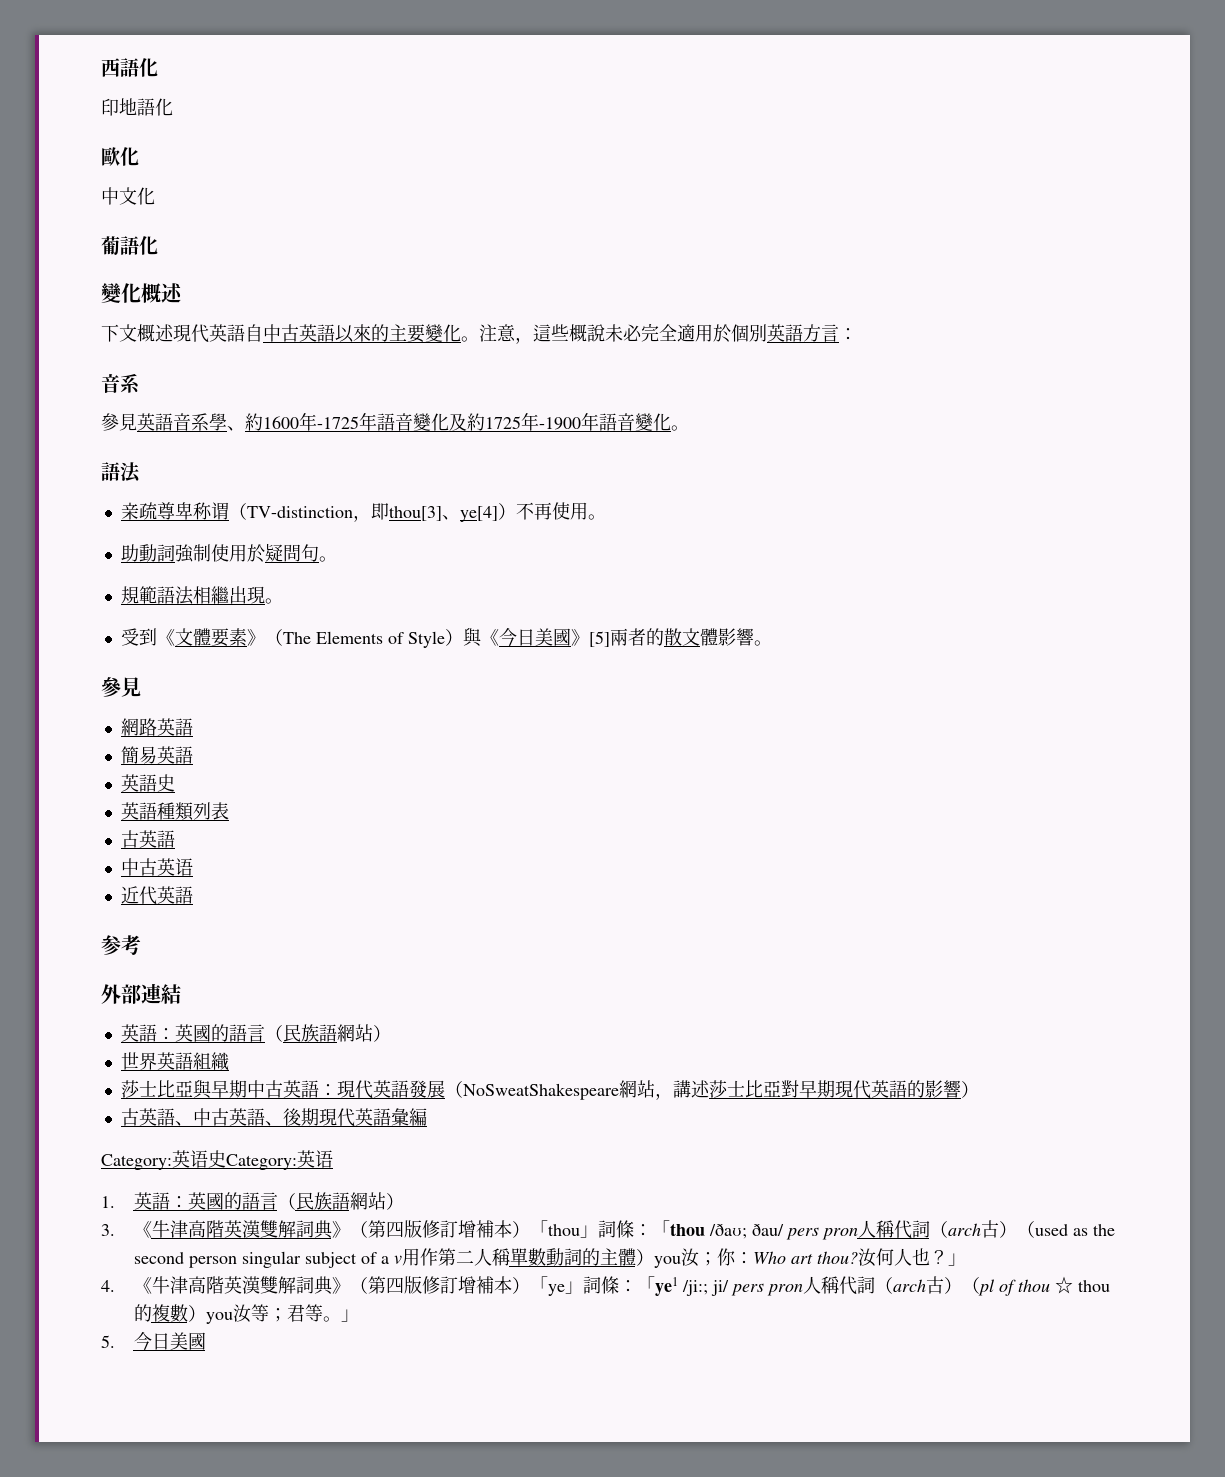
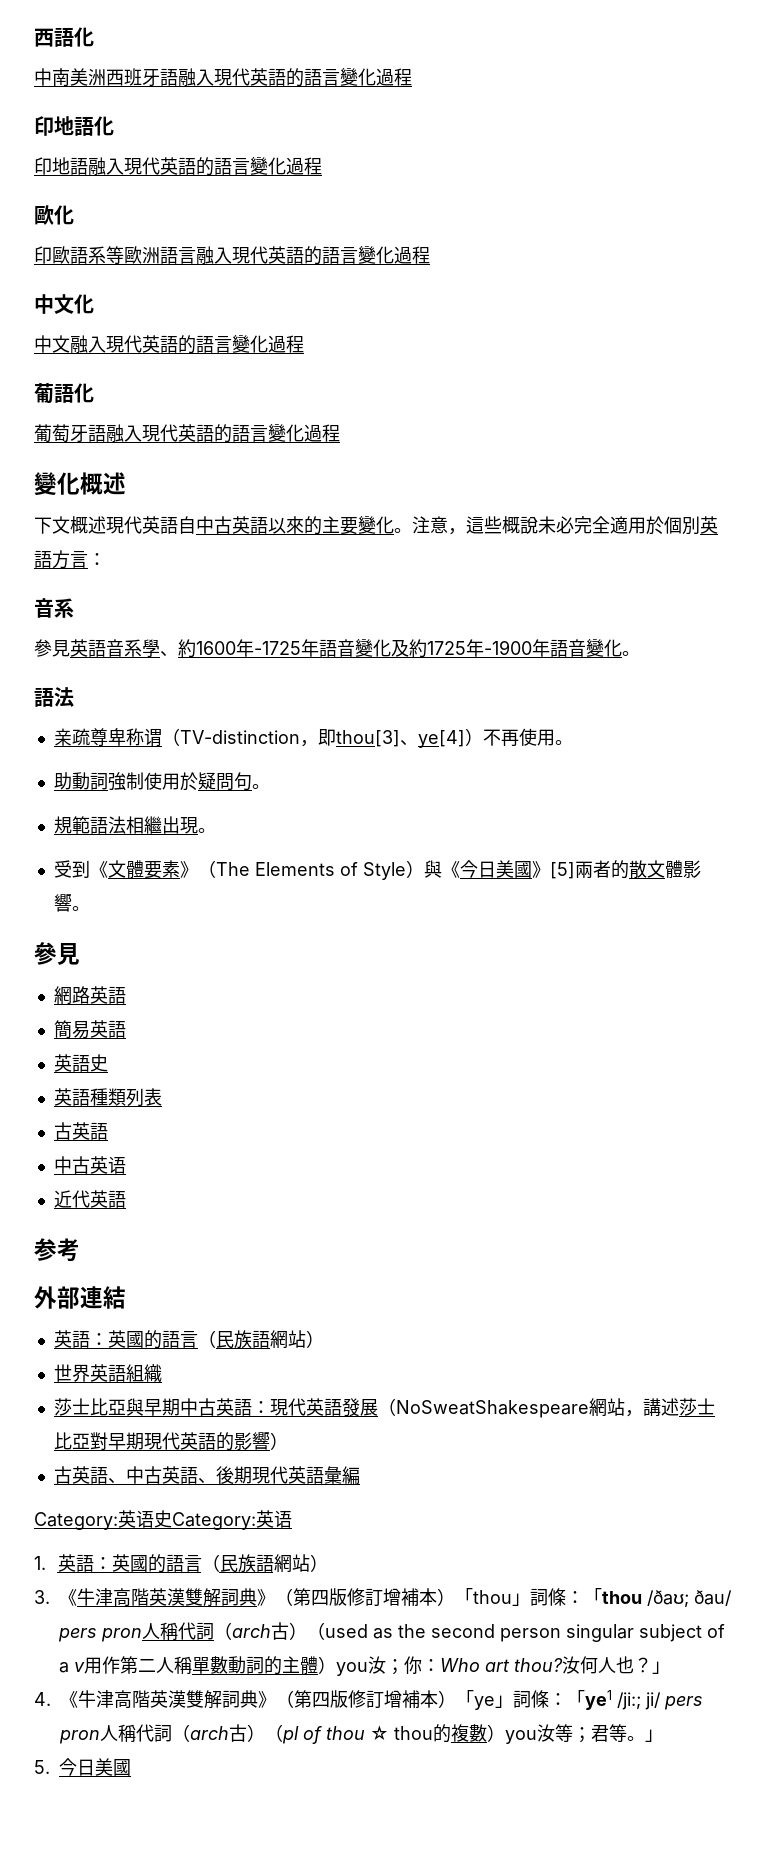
+ 中南美洲西班牙語融入現代英語的語言變化過程
  印地語化
+ 印地語融入現代英語的語言變化過程
+ 印歐語系等歐洲語言融入現代英語的語言變化過程
  中文化
+ 中文融入現代英語的語言變化過程
  葡語化
+ 葡萄牙語融入現代英語的語言變化過程

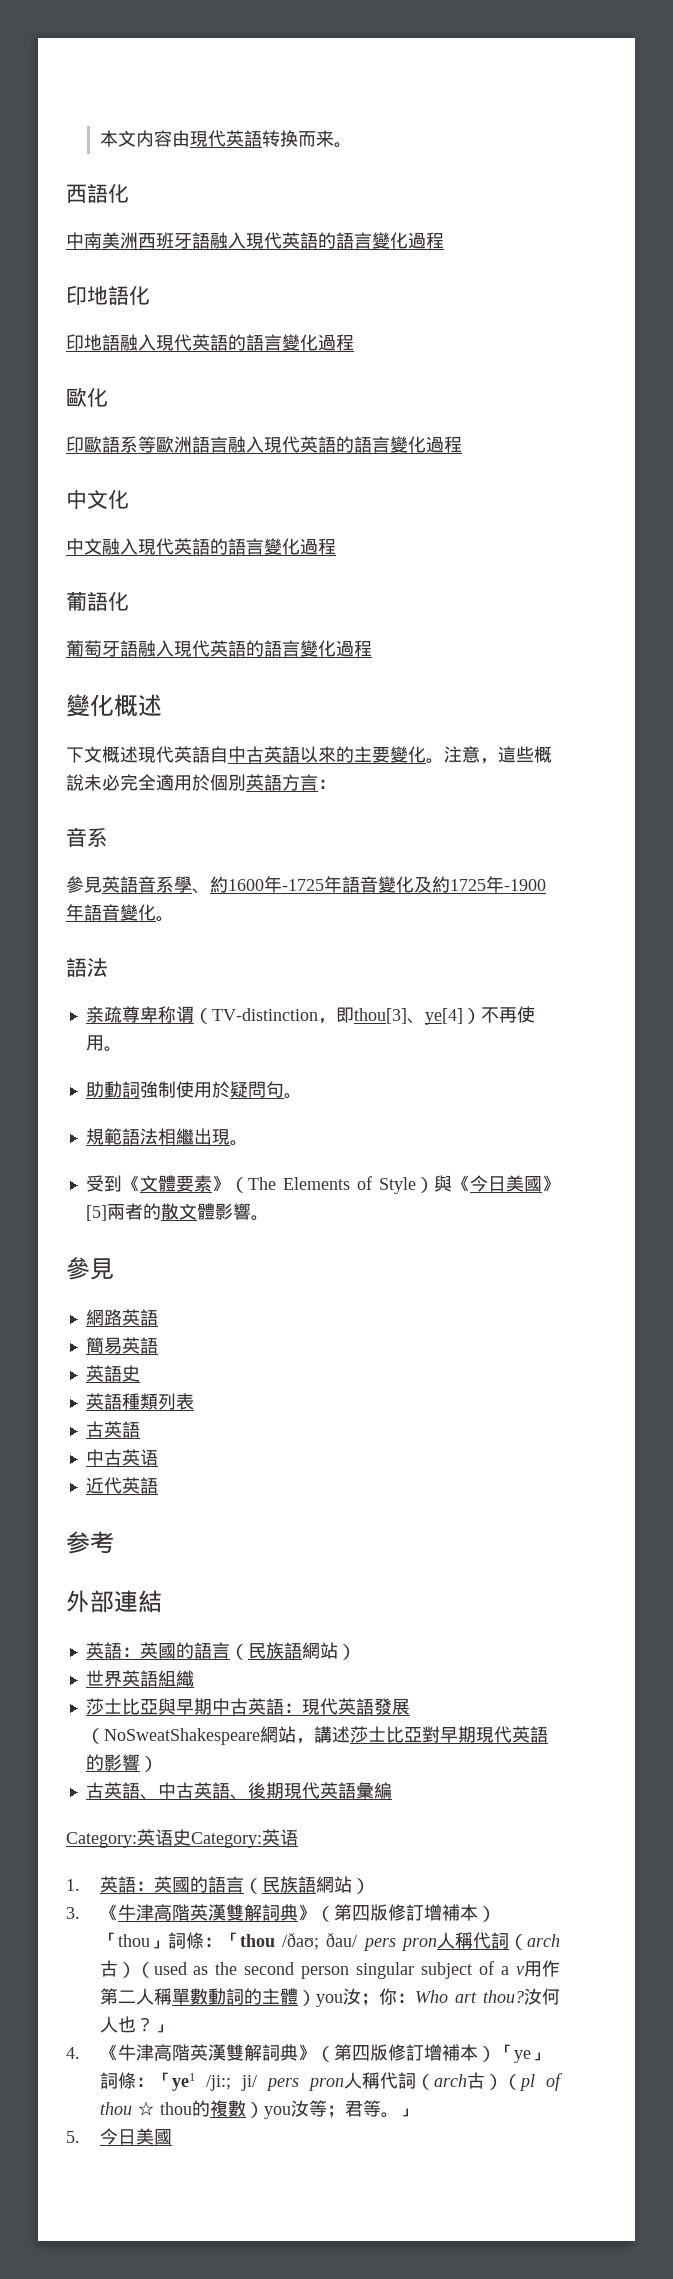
+ 本文内容由現代英語转换而来。

